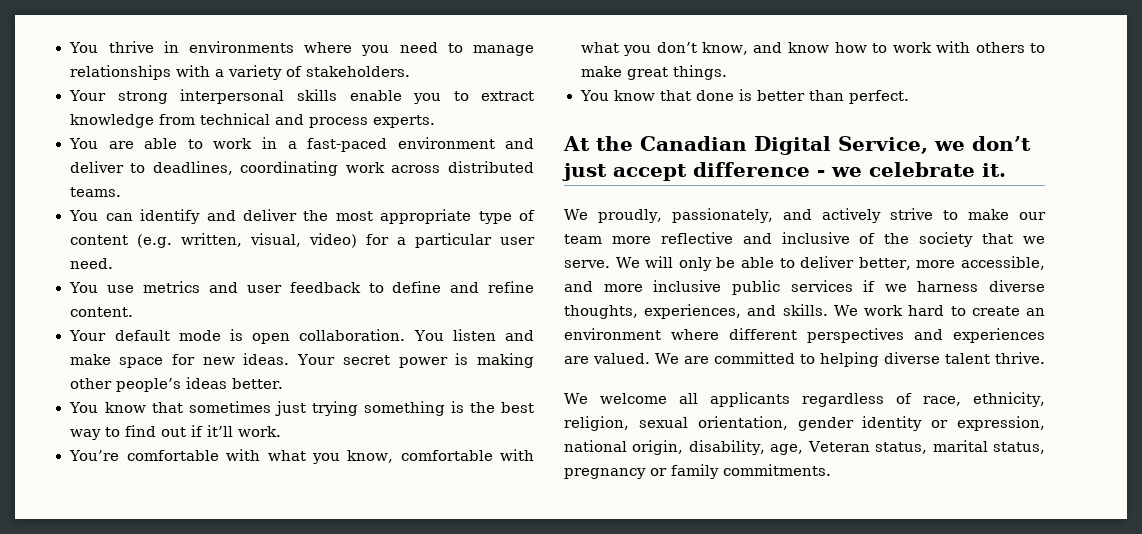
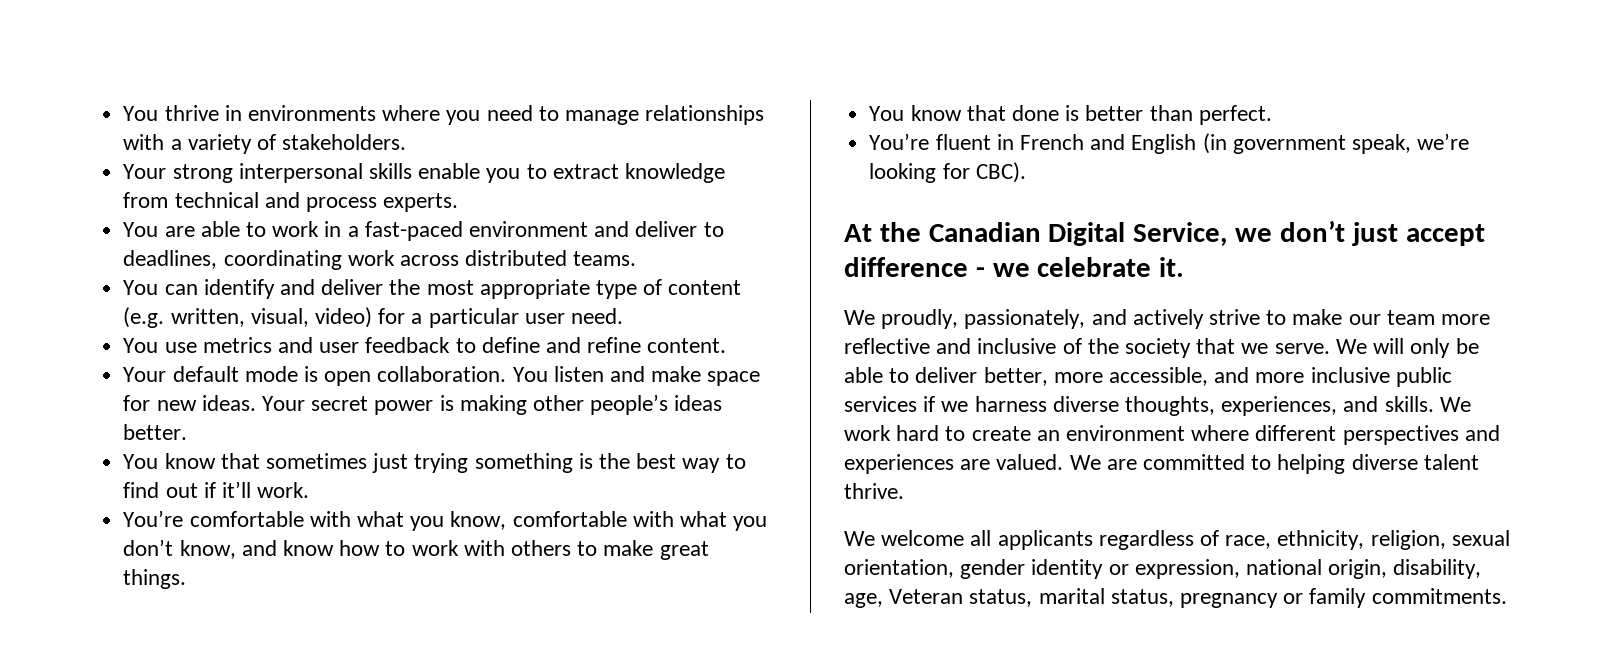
+ You’re fluent in French and English (in government speak, we’re looking for CBC).

